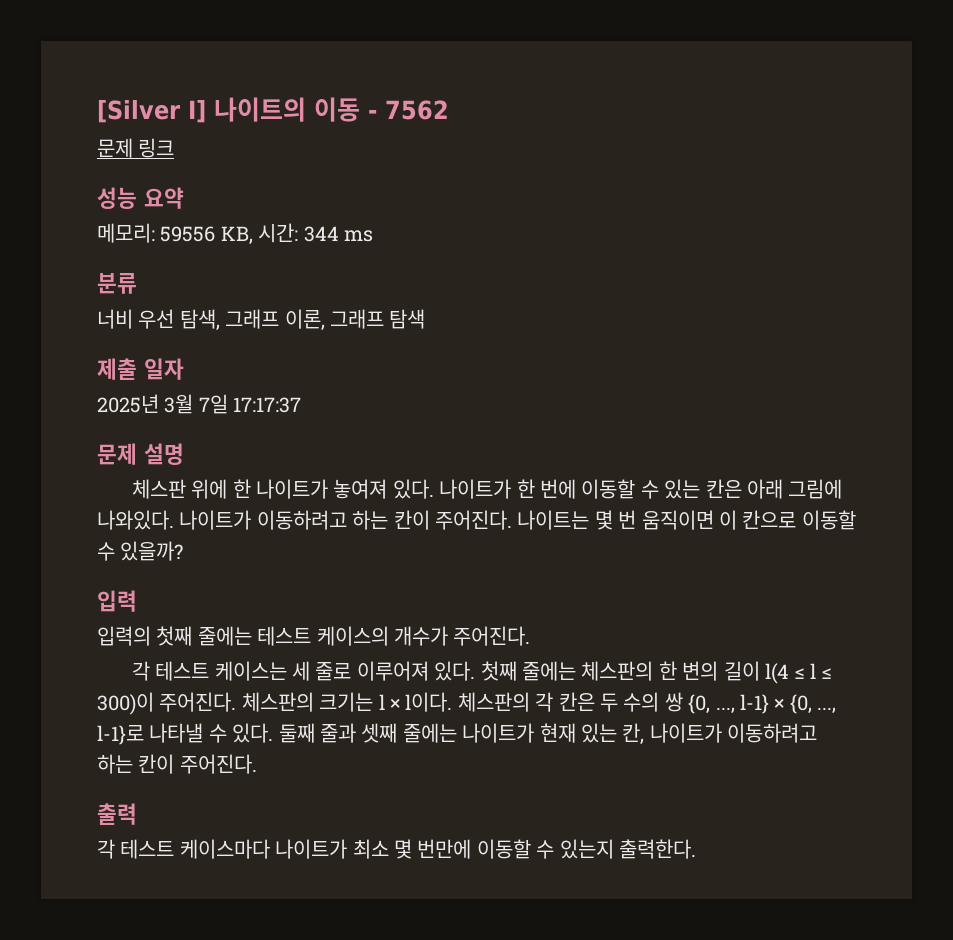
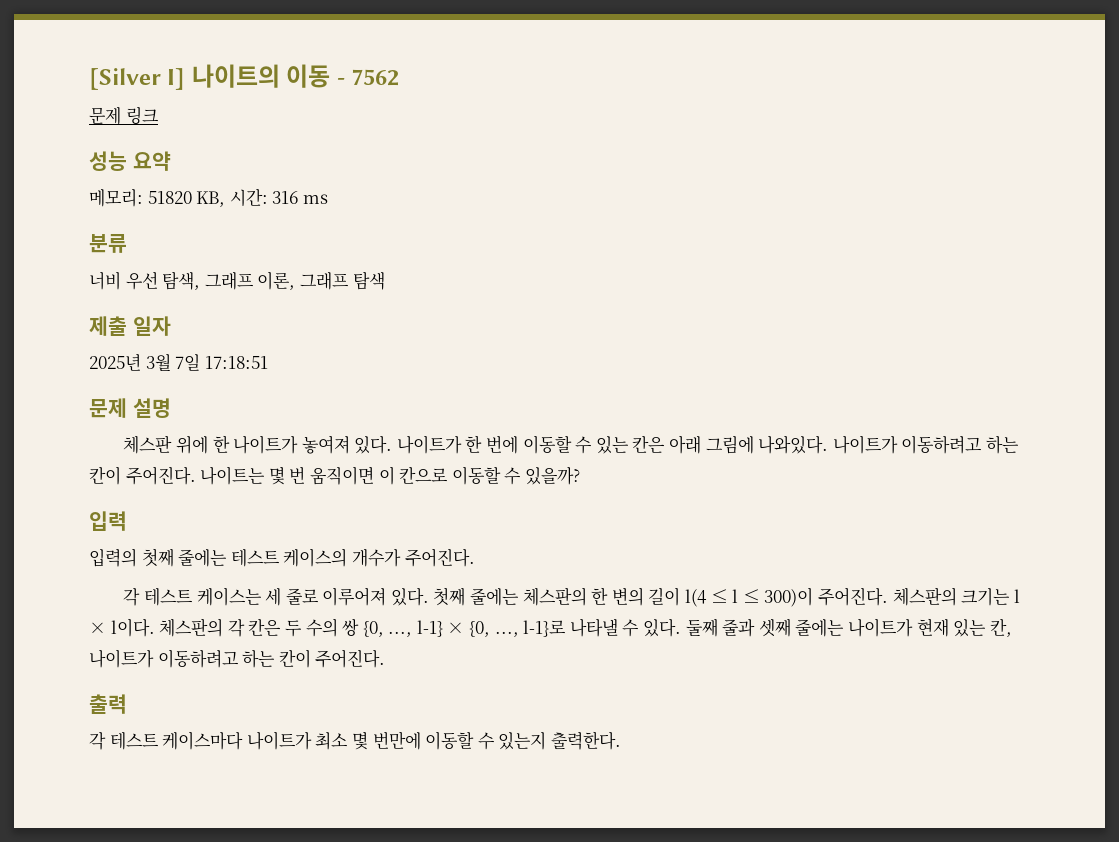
- 메모리: 59556 KB, 시간: 344 ms
+ 메모리: 51820 KB, 시간: 316 ms
- 2025년 3월 7일 17:17:37
+ 2025년 3월 7일 17:18:51

